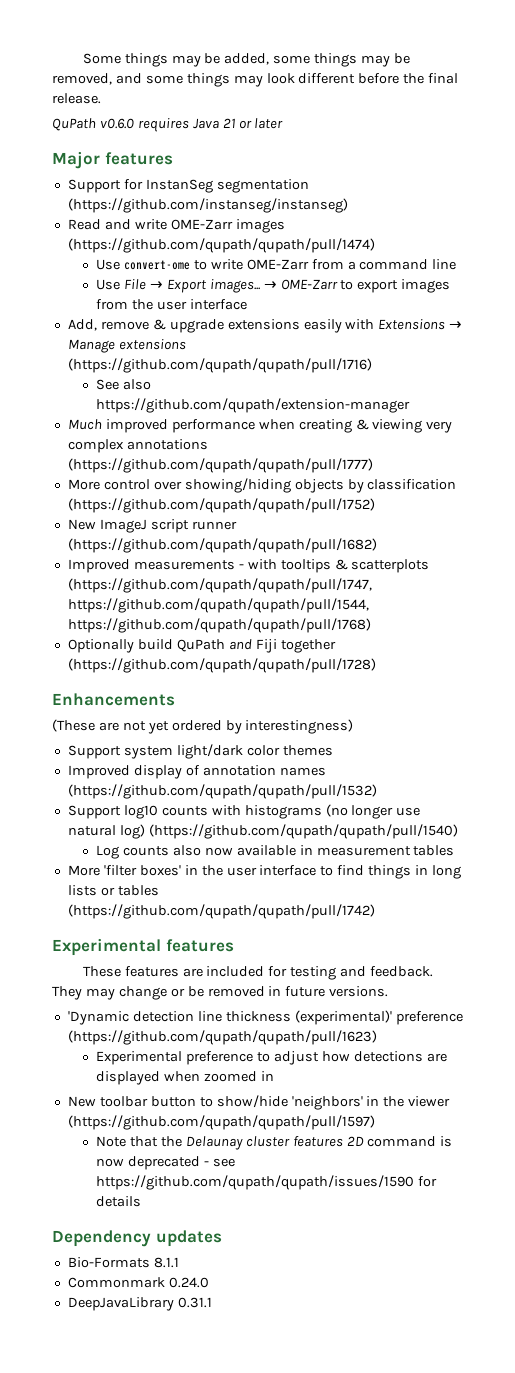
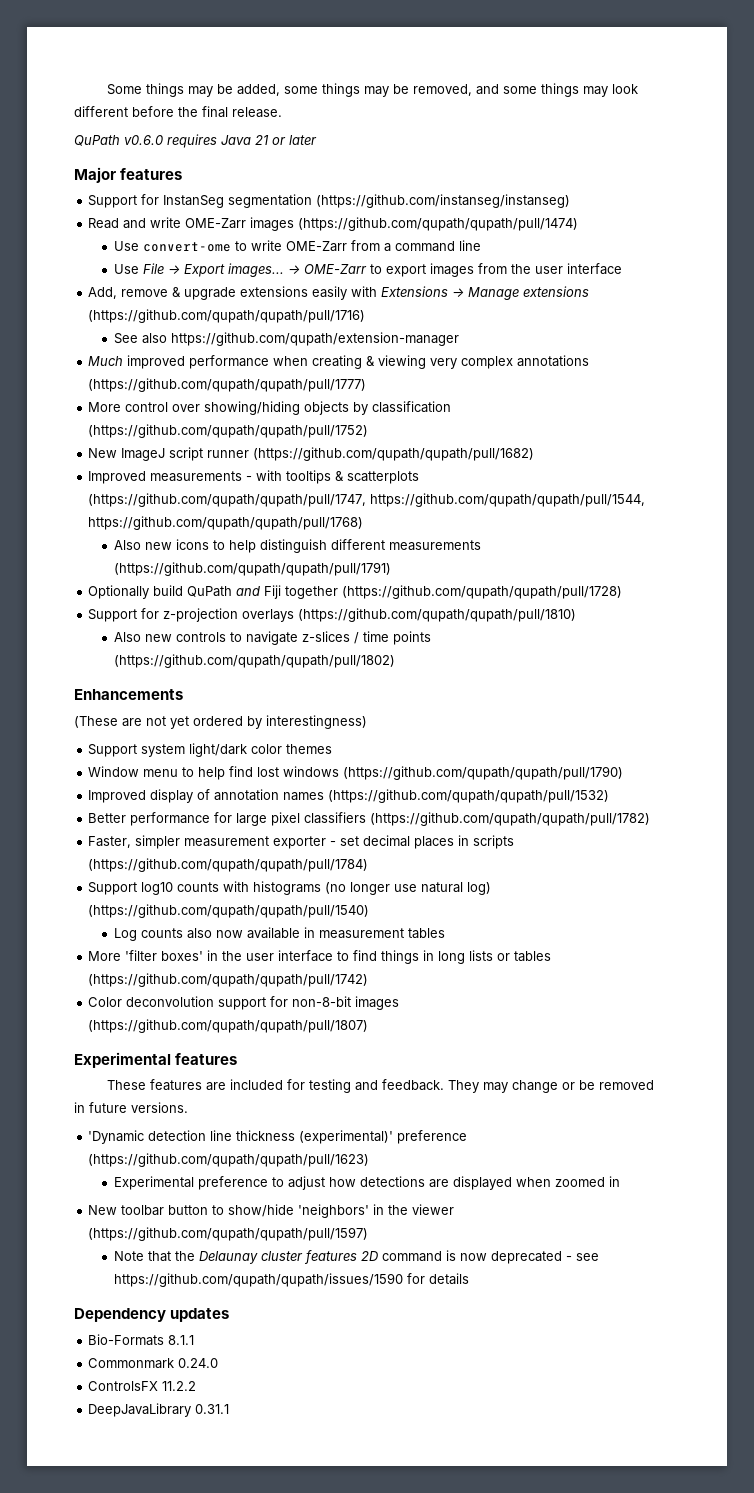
+ Also new icons to help distinguish different measurements (https://github.com/qupath/qupath/pull/1791)
+ Support for z-projection overlays (https://github.com/qupath/qupath/pull/1810)
+ Also new controls to navigate z-slices / time points (https://github.com/qupath/qupath/pull/1802)
+ Window menu to help find lost windows (https://github.com/qupath/qupath/pull/1790)
+ Better performance for large pixel classifiers (https://github.com/qupath/qupath/pull/1782)
+ Faster, simpler measurement exporter - set decimal places in scripts (https://github.com/qupath/qupath/pull/1784)
+ Color deconvolution support for non-8-bit images (https://github.com/qupath/qupath/pull/1807)
+ ControlsFX 11.2.2

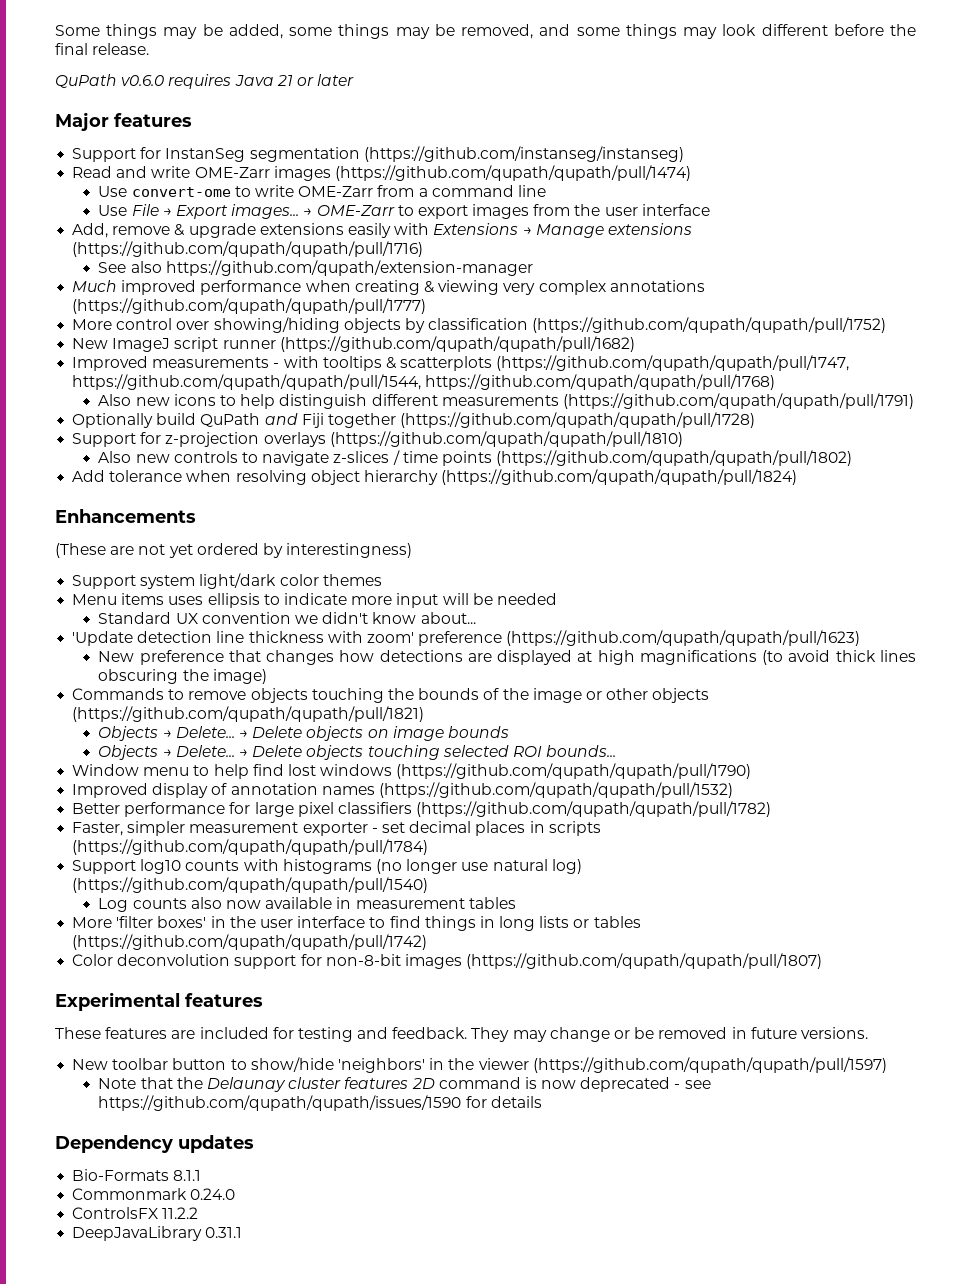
+ Add tolerance when resolving object hierarchy (https://github.com/qupath/qupath/pull/1824)
+ Menu items uses ellipsis to indicate more input will be needed
+ Standard UX convention we didn't know about...
+ 'Update detection line thickness with zoom' preference (https://github.com/qupath/qupath/pull/1623)
+ New preference that changes how detections are displayed at high magnifications (to avoid thick lines obscuring the image)
+ Commands to remove objects touching the bounds of the image or other objects (https://github.com/qupath/qupath/pull/1821)
+ Objects → Delete... → Delete objects on image bounds
+ Objects → Delete... → Delete objects touching selected ROI bounds...
- 'Dynamic detection line thickness (experimental)' preference (https://github.com/qupath/qupath/pull/1623)
- Experimental preference to adjust how detections are displayed when zoomed in

